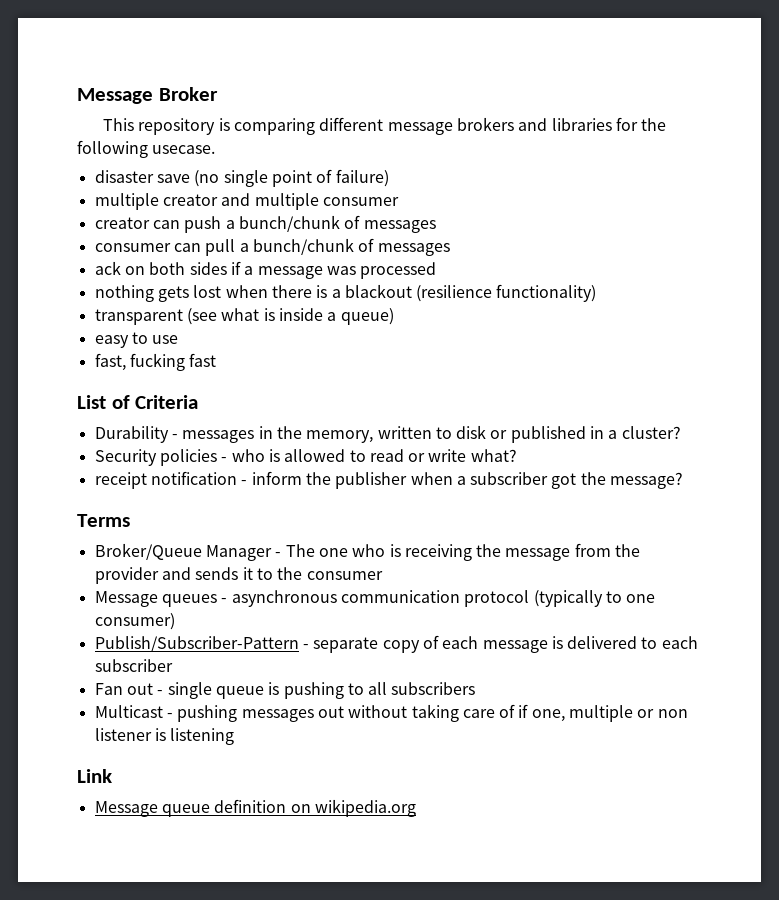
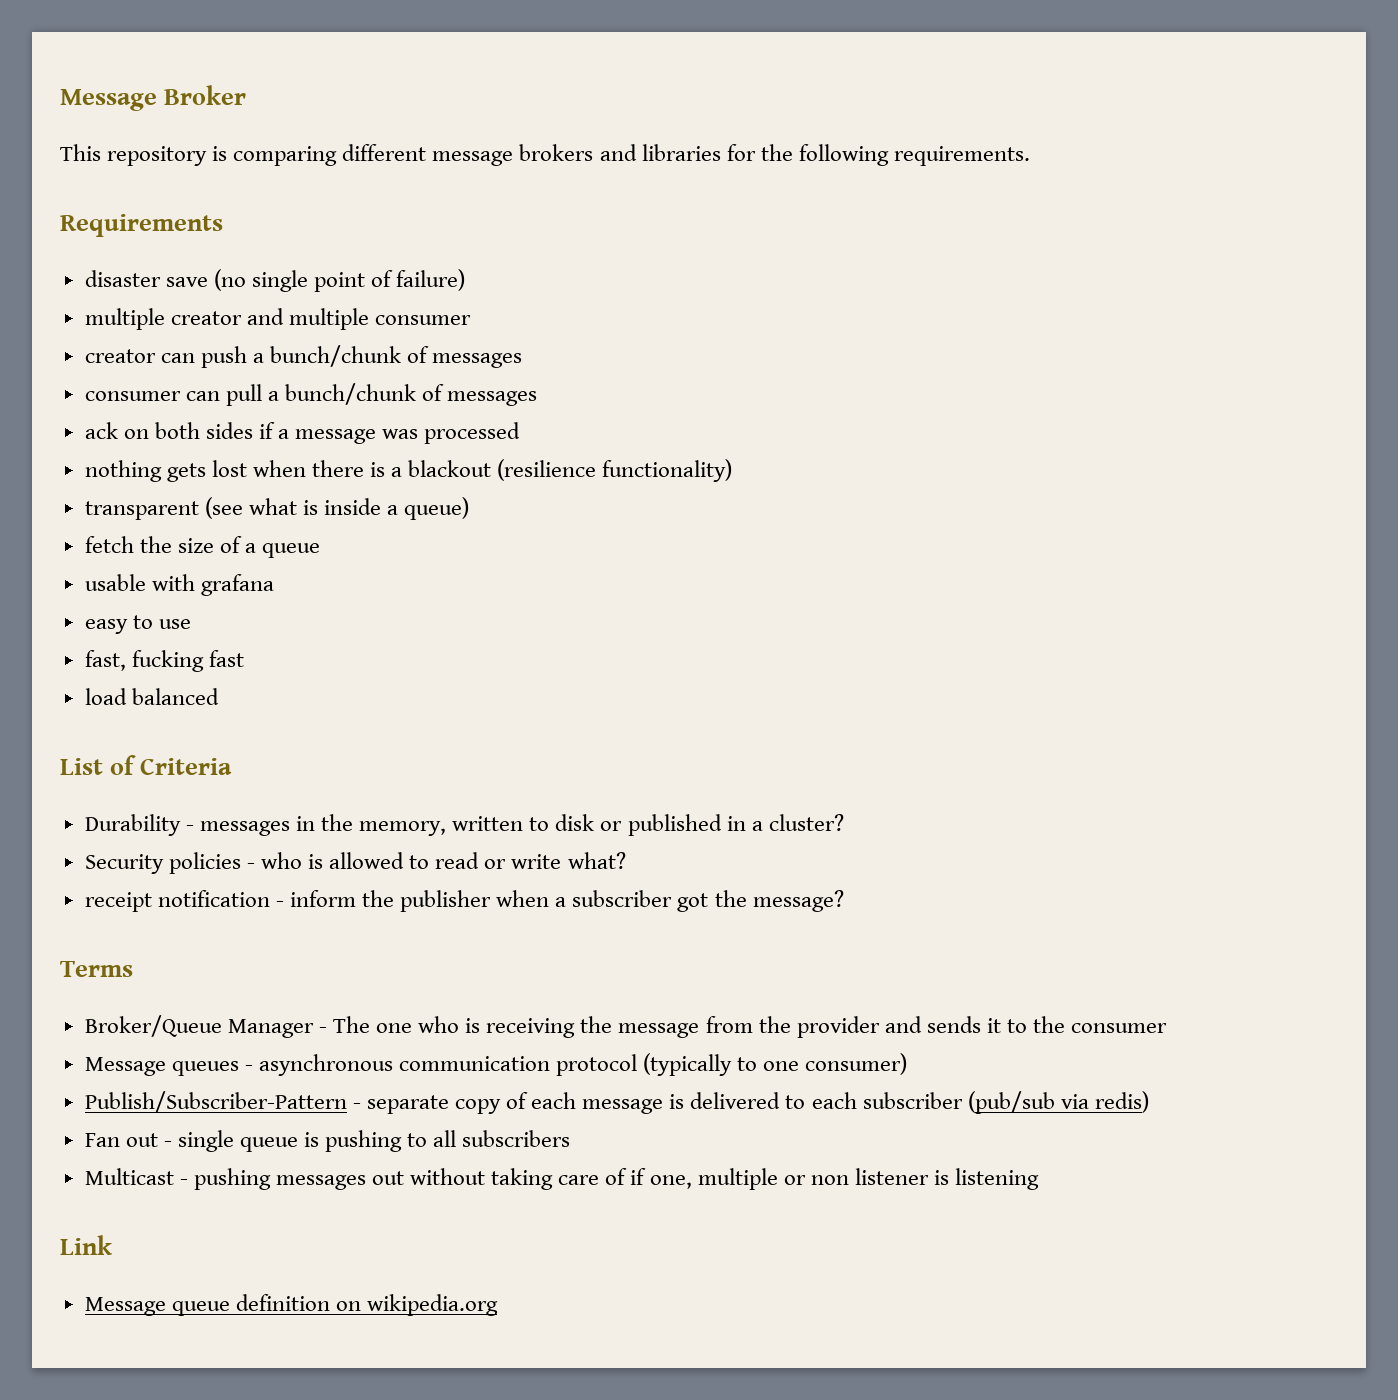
- This repository is comparing different message brokers and libraries for the following usecase.
+ This repository is comparing different message brokers and libraries for the following requirements.
+ Requirements
+ fetch the size of a queue
+ usable with grafana
+ load balanced
- Publish/Subscriber-Pattern - separate copy of each message is delivered to each subscriber
+ Publish/Subscriber-Pattern - separate copy of each message is delivered to each subscriber (pub/sub via redis)

